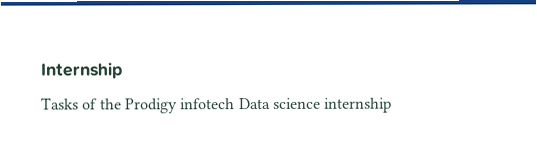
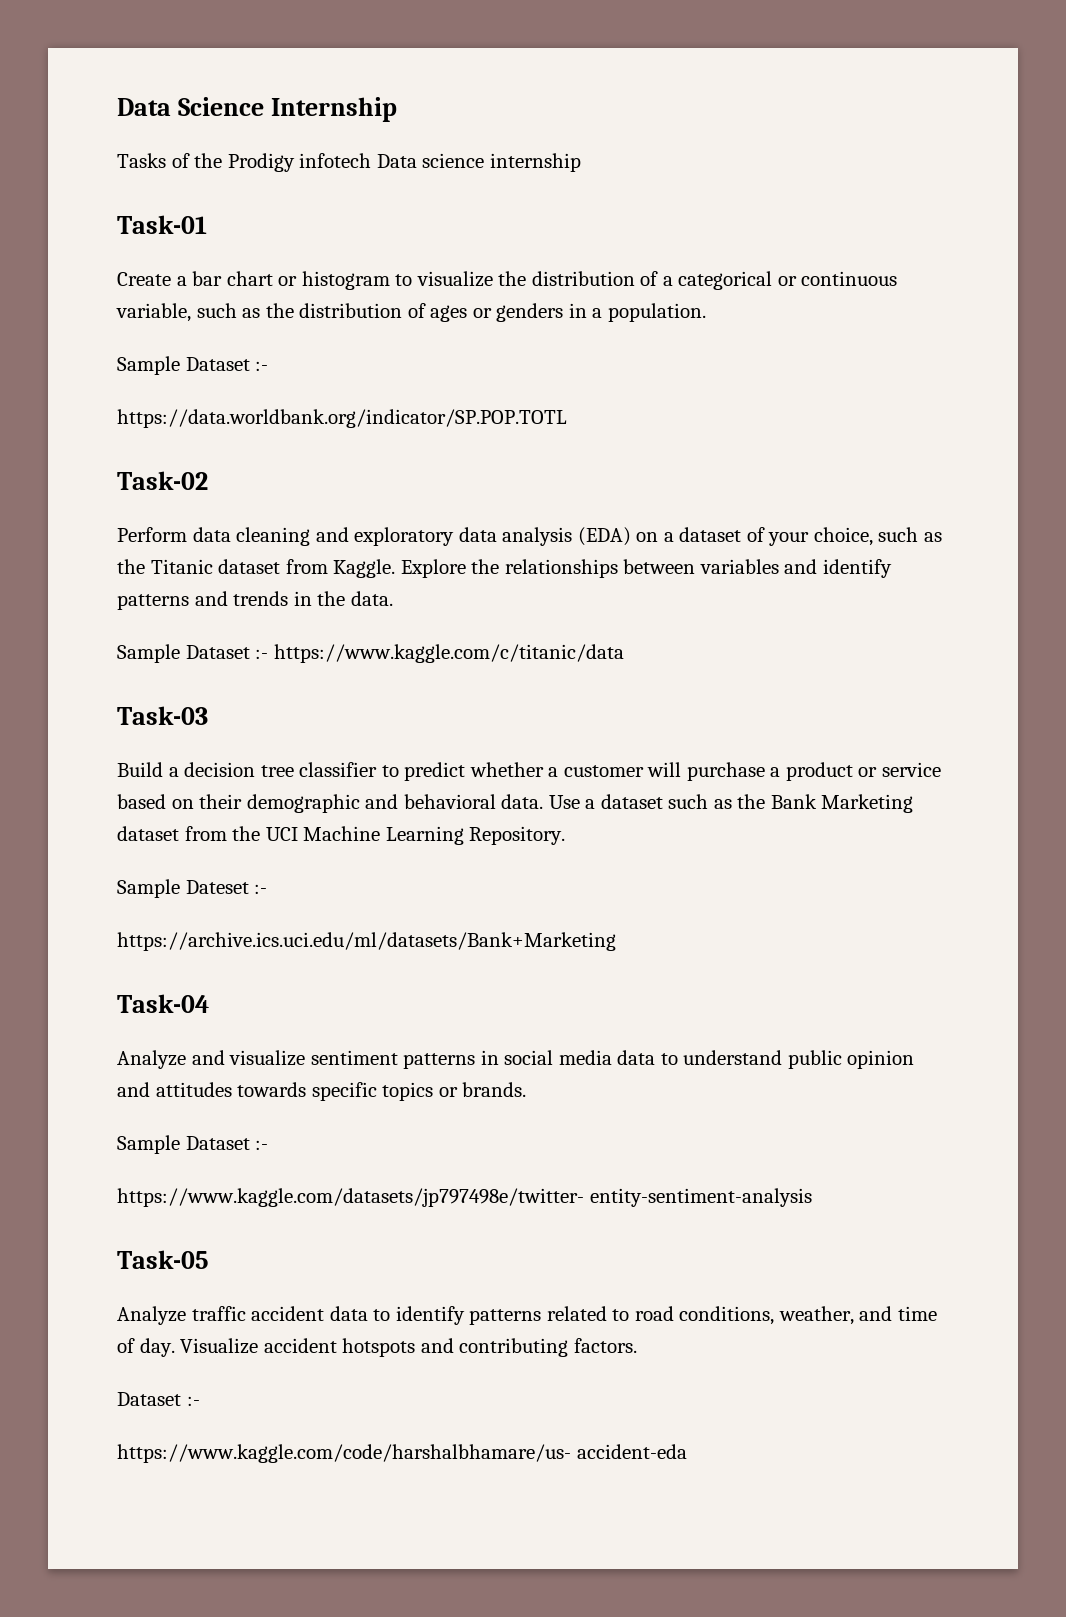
- Internship
+ Data Science Internship
+ Task-01
+ Create a bar chart or histogram to visualize the distribution of a categorical or continuous variable, such as the distribution of ages or genders in a population.
+ Sample Dataset :-
+ https://data.worldbank.org/indicator/SP.POP.TOTL
+ Task-02
+ Perform data cleaning and exploratory data analysis (EDA) on a dataset of your choice, such as the Titanic dataset from Kaggle. Explore the relationships between variables and identify patterns and trends in the data.
+ Sample Dataset :- https://www.kaggle.com/c/titanic/data
+ Task-03
+ Build a decision tree classifier to predict whether a customer will purchase a product or service based on their demographic and behavioral data. Use a dataset such as the Bank Marketing dataset from the UCI Machine Learning Repository.
+ Sample Dateset :-
+ https://archive.ics.uci.edu/ml/datasets/Bank+Marketing
+ Task-04
+ Analyze and visualize sentiment patterns in social media data to understand public opinion and attitudes towards specific topics or brands.
+ Sample Dataset :-
+ https://www.kaggle.com/datasets/jp797498e/twitter- entity-sentiment-analysis
+ Task-05
+ Analyze traffic accident data to identify patterns related to road conditions, weather, and time of day. Visualize accident hotspots and contributing factors.
+ Dataset :-
+ https://www.kaggle.com/code/harshalbhamare/us- accident-eda

